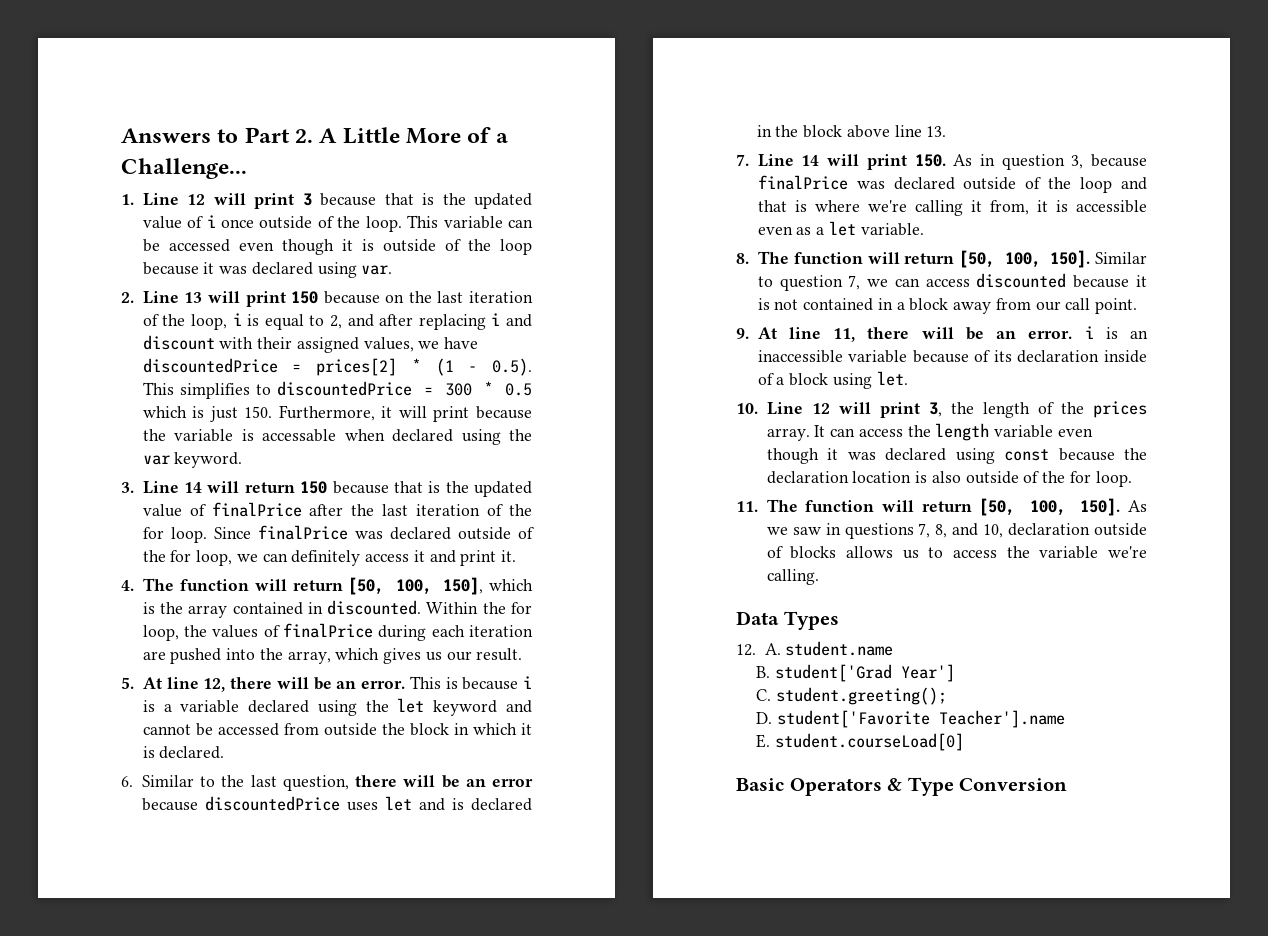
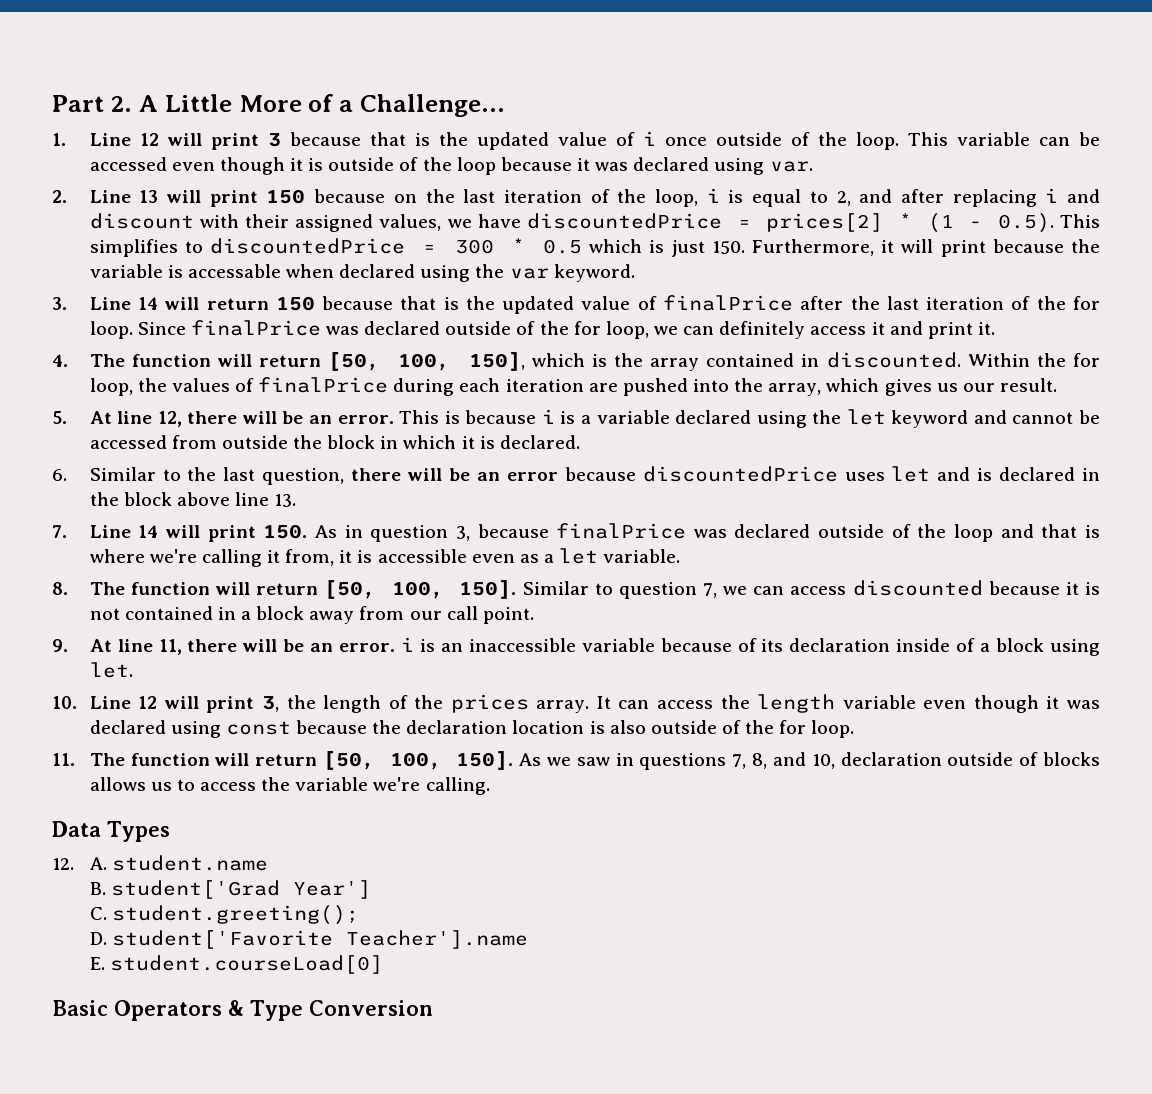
- Answers to Part 2. A Little More of a Challenge...
+ Part 2. A Little More of a Challenge...

